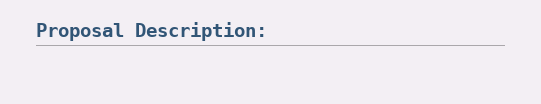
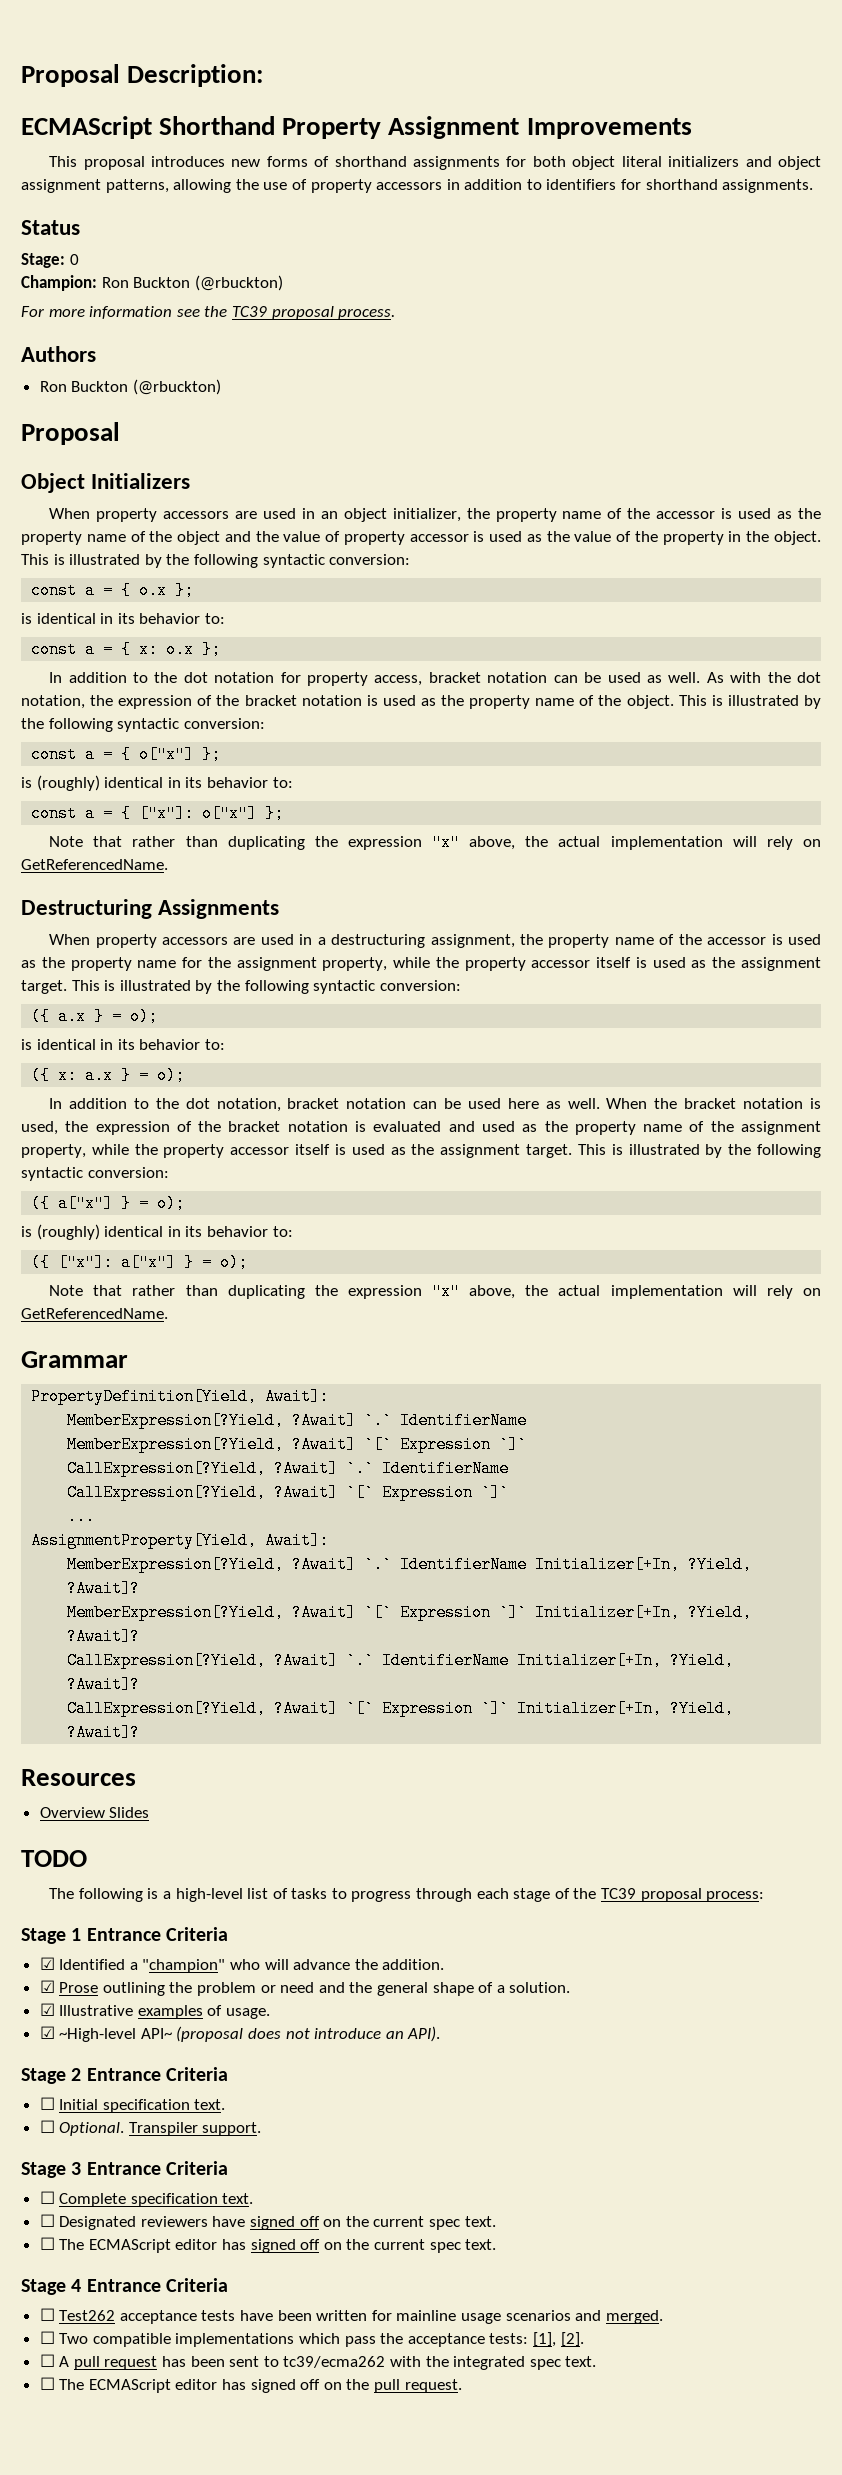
+ ECMAScript Shorthand Property Assignment Improvements
+ This proposal introduces new forms of shorthand assignments for both object literal initializers and object assignment patterns, allowing the use of property accessors in addition to identifiers for shorthand assignments.
+ Status
+ Stage: 0
+ Champion: Ron Buckton (@rbuckton)
+ For more information see the TC39 proposal process.
+ Authors
+ Ron Buckton (@rbuckton)
+ Proposal
+ Object Initializers
+ When property accessors are used in an object initializer, the property name of the accessor is used as the property name of the object and the value of property accessor is used as the value of the property in the object. This is illustrated by the following syntactic conversion:
+ const a = { o.x };
+ is identical in its behavior to:
+ const a = { x: o.x };
+ In addition to the dot notation for property access, bracket notation can be used as well. As with the dot notation, the expression of the bracket notation is used as the property name of the object. This is illustrated by the following syntactic conversion:
+ const a = { o["x"] };
+ is (roughly) identical in its behavior to:
+ const a = { ["x"]: o["x"] };
+ Note that rather than duplicating the expression "x" above, the actual implementation will rely on GetReferencedName.
+ Destructuring Assignments
+ When property accessors are used in a destructuring assignment, the property name of the accessor is used as the property name for the assignment property, while the property accessor itself is used as the assignment target. This is illustrated by the following syntactic conversion:
+ ({ a.x } = o);
+ is identical in its behavior to:
+ ({ x: a.x } = o);
+ In addition to the dot notation, bracket notation can be used here as well. When the bracket notation is used, the expression of the bracket notation is evaluated and used as the property name of the assignment property, while the property accessor itself is used as the assignment target. This is illustrated by the following syntactic conversion:
+ ({ a["x"] } = o);
+ is (roughly) identical in its behavior to:
+ ({ ["x"]: a["x"] } = o);
+ Note that rather than duplicating the expression "x" above, the actual implementation will rely on GetReferencedName.
+ Grammar
+ PropertyDefinition[Yield, Await]:
+ MemberExpression[?Yield, ?Await] `.` IdentifierName
+ MemberExpression[?Yield, ?Await] `[` Expression `]`
+ CallExpression[?Yield, ?Await] `.` IdentifierName
+ CallExpression[?Yield, ?Await] `[` Expression `]`
+ ...
+ AssignmentProperty[Yield, Await]:
+ MemberExpression[?Yield, ?Await] `.` IdentifierName Initializer[+In, ?Yield, ?Await]?
+ MemberExpression[?Yield, ?Await] `[` Expression `]` Initializer[+In, ?Yield, ?Await]?
+ CallExpression[?Yield, ?Await] `.` IdentifierName Initializer[+In, ?Yield, ?Await]?
+ CallExpression[?Yield, ?Await] `[` Expression `]` Initializer[+In, ?Yield, ?Await]?
+ Resources
+ Overview Slides
+ TODO
+ The following is a high-level list of tasks to progress through each stage of the TC39 proposal process:
+ Stage 1 Entrance Criteria
+ ☑ Identified a "champion" who will advance the addition.
+ ☑ Prose outlining the problem or need and the general shape of a solution.
+ ☑ Illustrative examples of usage.
+ ☑ ~High-level API~ (proposal does not introduce an API).
+ Stage 2 Entrance Criteria
+ ☐ Initial specification text.
+ ☐ Optional. Transpiler support.
+ Stage 3 Entrance Criteria
+ ☐ Complete specification text.
+ ☐ Designated reviewers have signed off on the current spec text.
+ ☐ The ECMAScript editor has signed off on the current spec text.
+ Stage 4 Entrance Criteria
+ ☐ Test262 acceptance tests have been written for mainline usage scenarios and merged.
+ ☐ Two compatible implementations which pass the acceptance tests: [1], [2].
+ ☐ A pull request has been sent to tc39/ecma262 with the integrated spec text.
+ ☐ The ECMAScript editor has signed off on the pull request.

